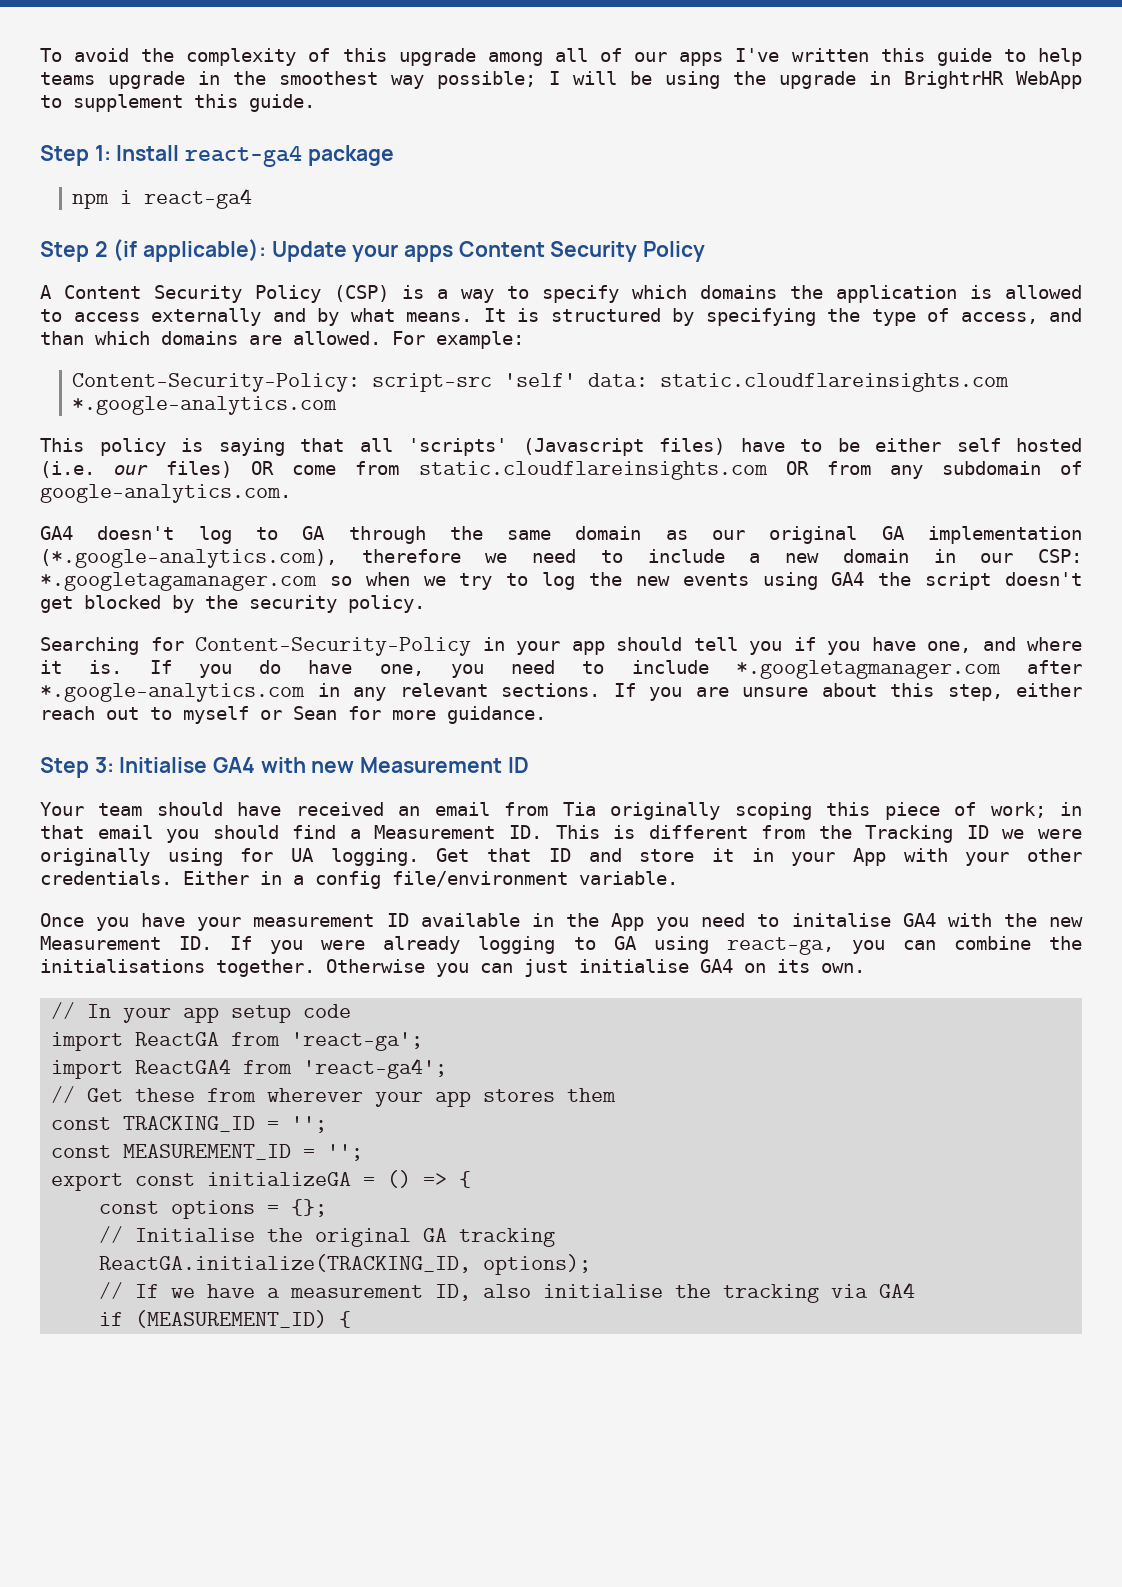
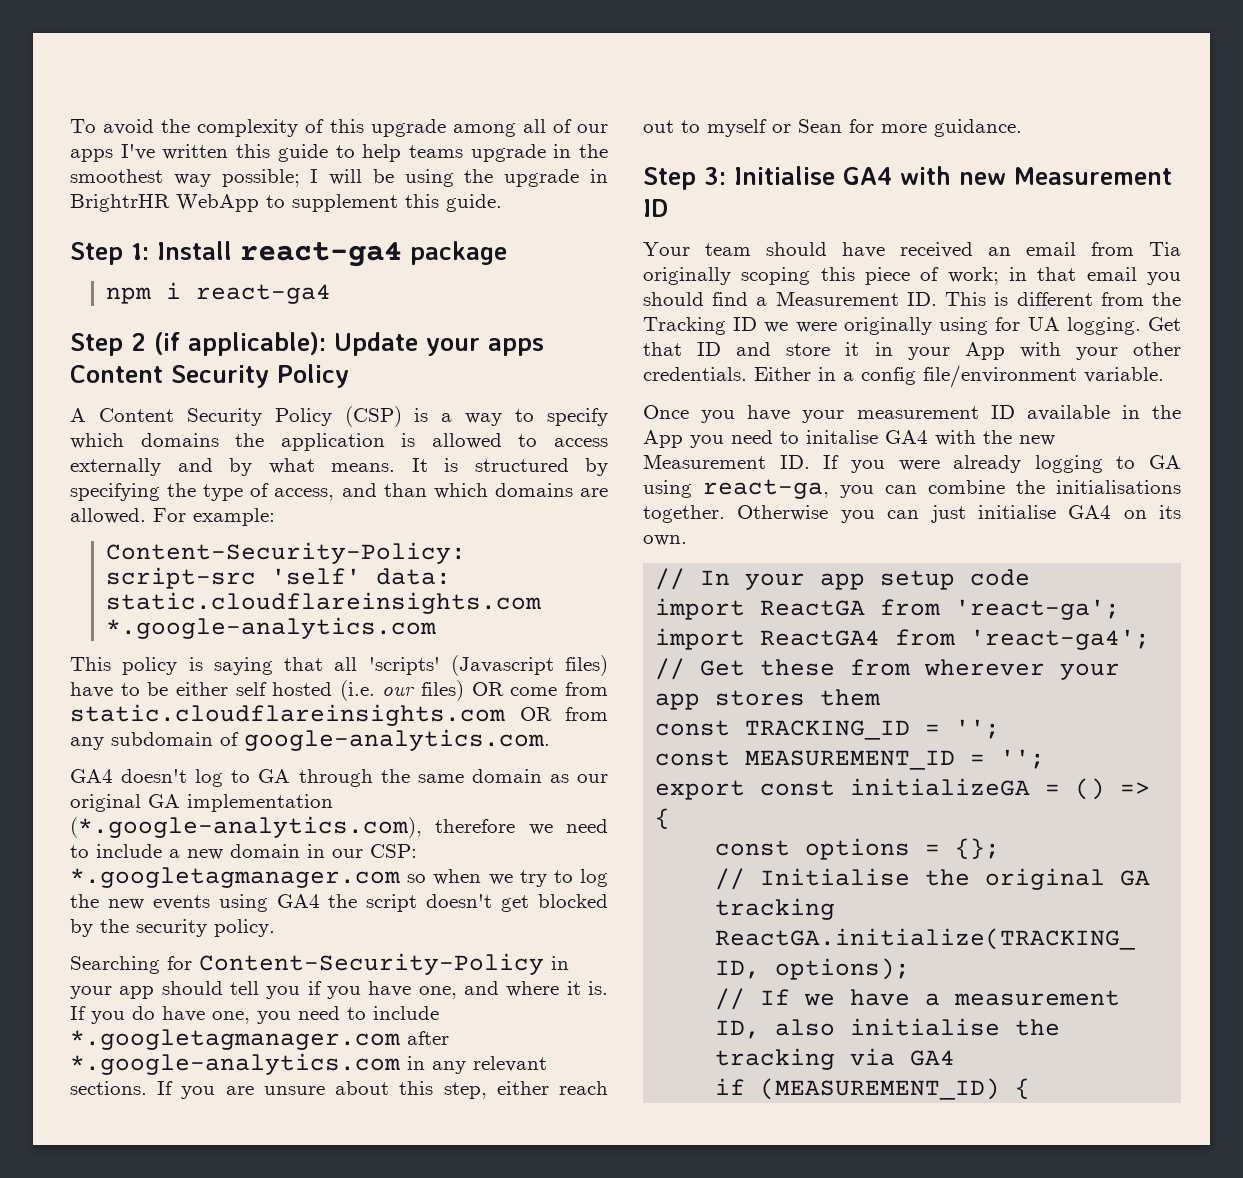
- GA4 doesn't log to GA through the same domain as our original GA implementation (*.google-analytics.com), therefore we need to include a new domain in our CSP: *.googletagamanager.com so when we try to log the new events using GA4 the script doesn't get blocked by the security policy.
+ GA4 doesn't log to GA through the same domain as our original GA implementation (*.google-analytics.com), therefore we need to include a new domain in our CSP: *.googletagmanager.com so when we try to log the new events using GA4 the script doesn't get blocked by the security policy.

